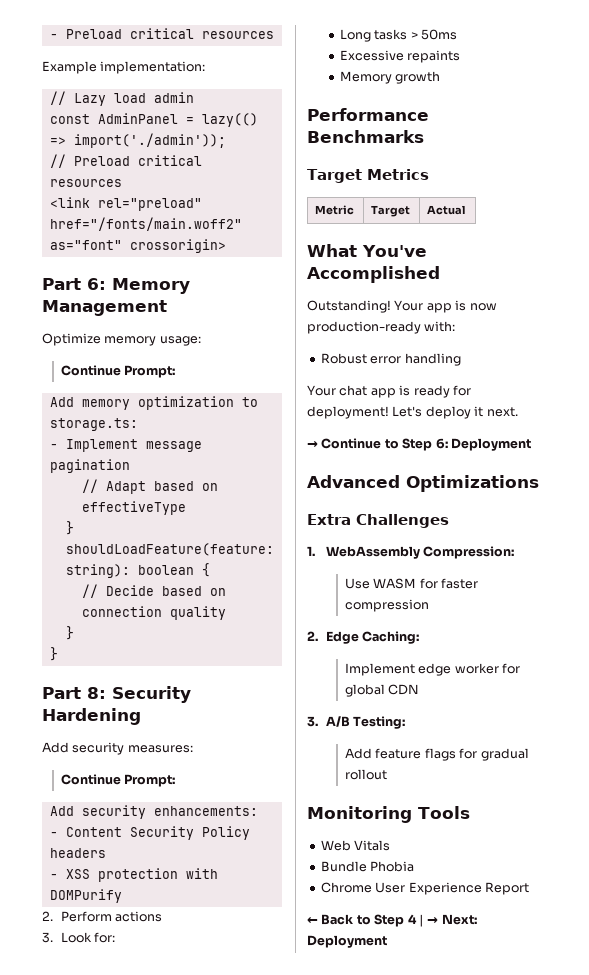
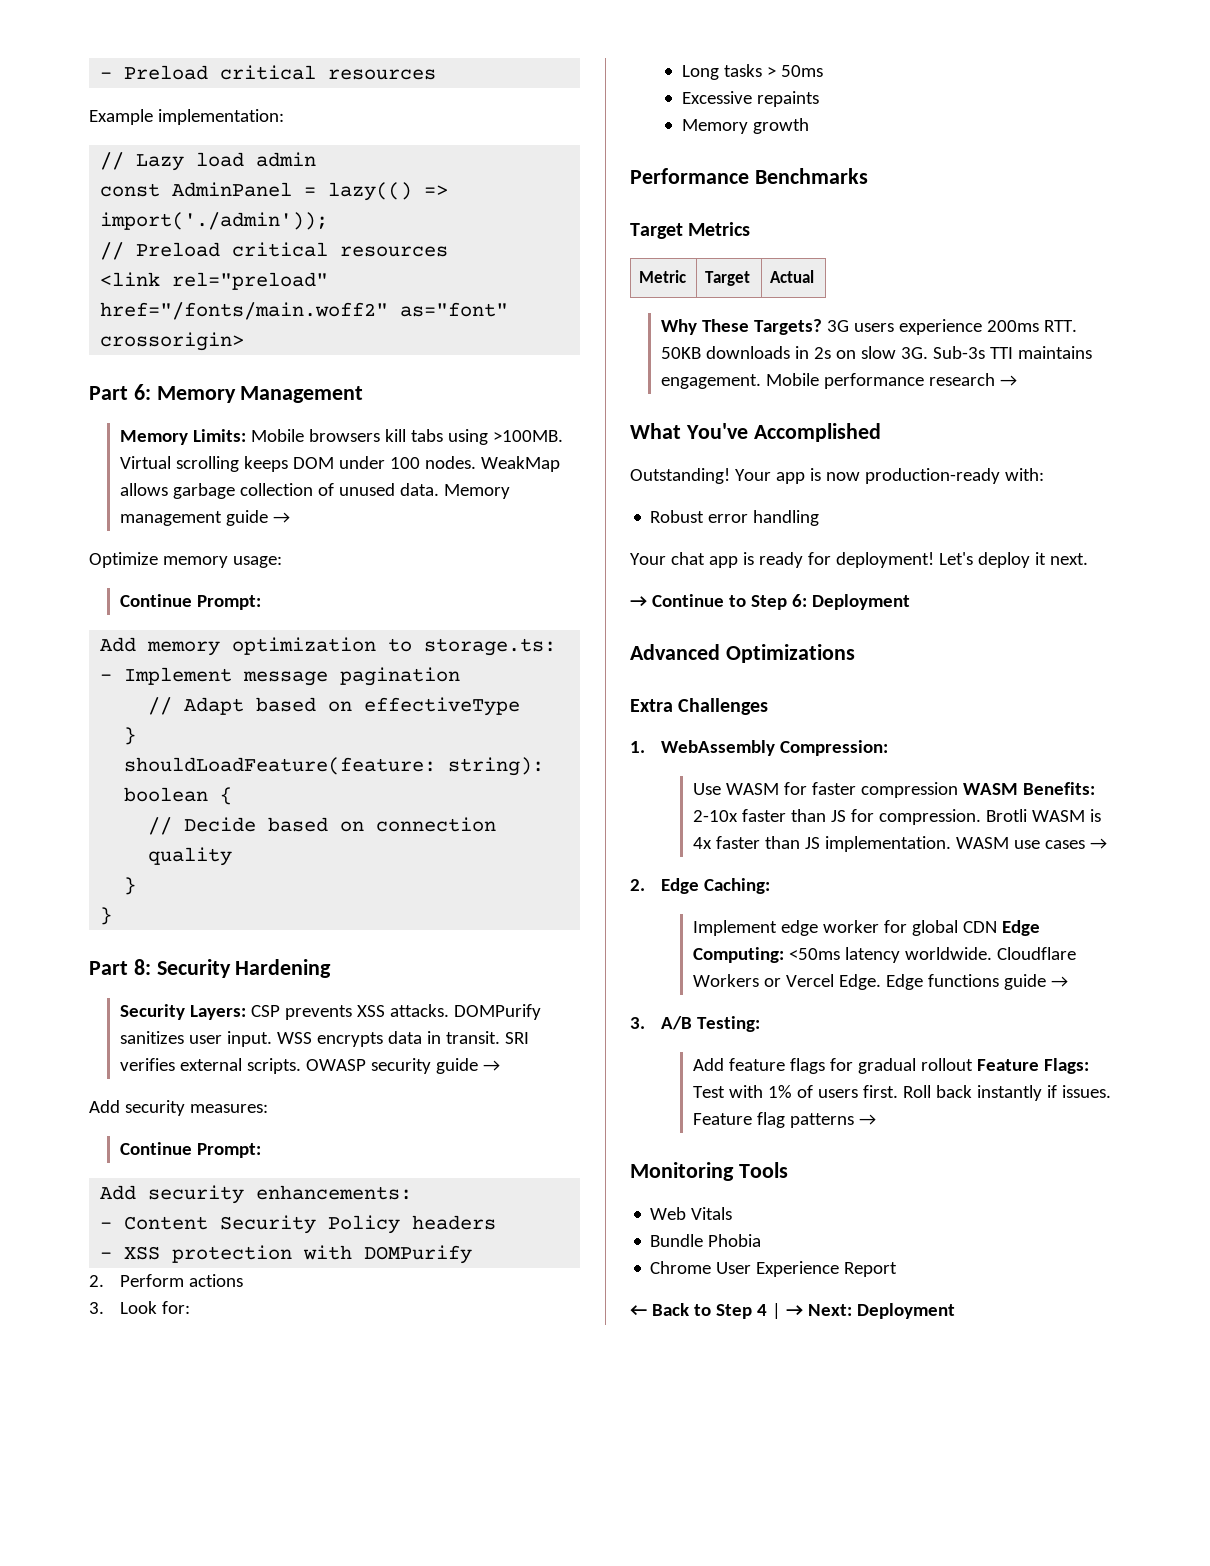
+ Memory Limits: Mobile browsers kill tabs using >100MB. Virtual scrolling keeps DOM under 100 nodes. WeakMap allows garbage collection of unused data. Memory management guide →
+ Security Layers: CSP prevents XSS attacks. DOMPurify sanitizes user input. WSS encrypts data in transit. SRI verifies external scripts. OWASP security guide →
+ Why These Targets? 3G users experience 200ms RTT. 50KB downloads in 2s on slow 3G. Sub-3s TTI maintains engagement. Mobile performance research →
- Use WASM for faster compression
+ Use WASM for faster compression WASM Benefits: 2-10x faster than JS for compression. Brotli WASM is 4x faster than JS implementation. WASM use cases →
- Implement edge worker for global CDN
+ Implement edge worker for global CDN Edge Computing: <50ms latency worldwide. Cloudflare Workers or Vercel Edge. Edge functions guide →
- Add feature flags for gradual rollout
+ Add feature flags for gradual rollout Feature Flags: Test with 1% of users first. Roll back instantly if issues. Feature flag patterns →

